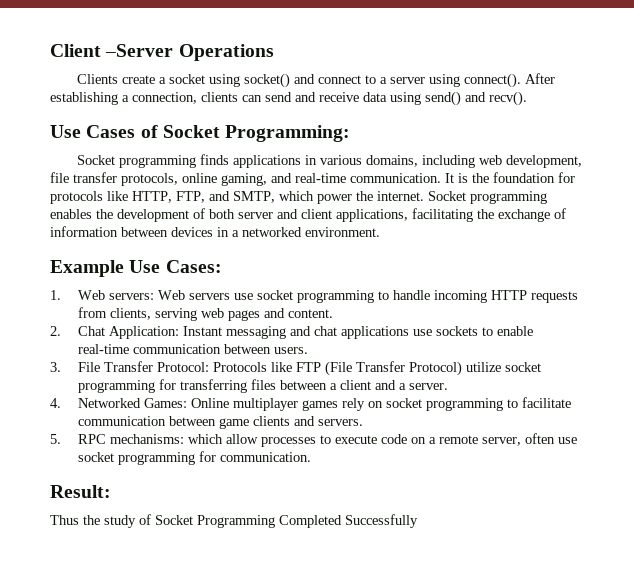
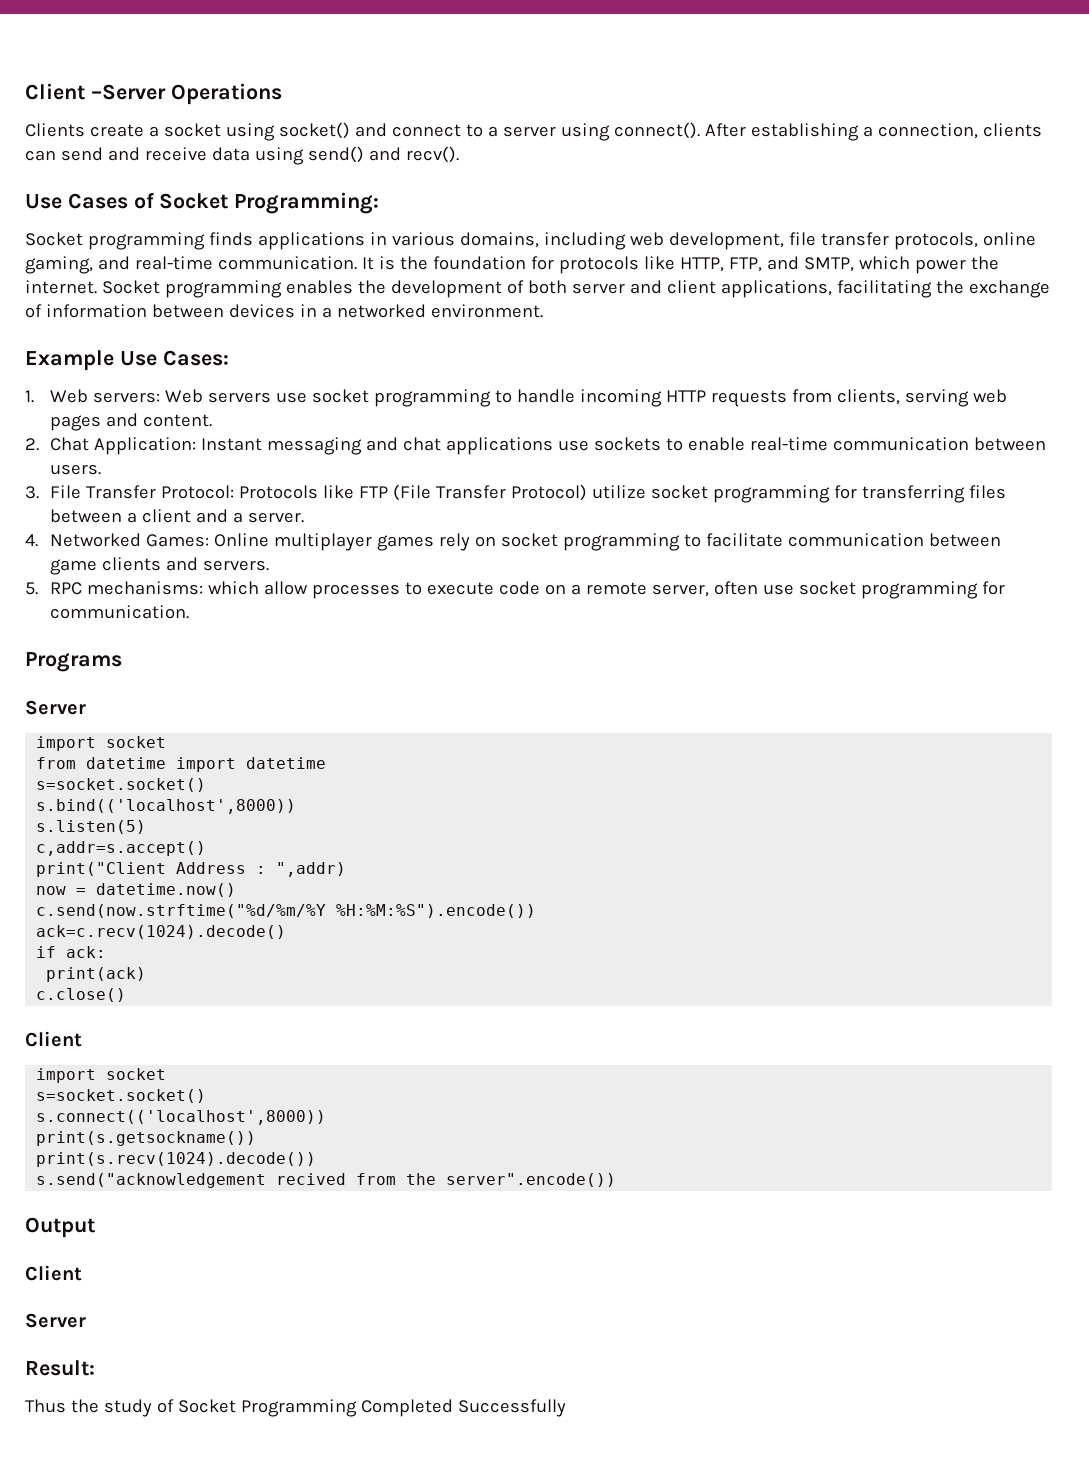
+ Programs
+ Server
+ import socket
+ from datetime import datetime
+ s=socket.socket()
+ s.bind(('localhost',8000))
+ s.listen(5)
+ c,addr=s.accept()
+ print("Client Address : ",addr)
+ now = datetime.now()
+ c.send(now.strftime("%d/%m/%Y %H:%M:%S").encode())
+ ack=c.recv(1024).decode()
+ if ack:
+ print(ack)
+ c.close()
+ Client
+ import socket
+ s=socket.socket()
+ s.connect(('localhost',8000))
+ print(s.getsockname())
+ print(s.recv(1024).decode())
+ s.send("acknowledgement recived from the server".encode())
+ Output
+ Client
+ Server

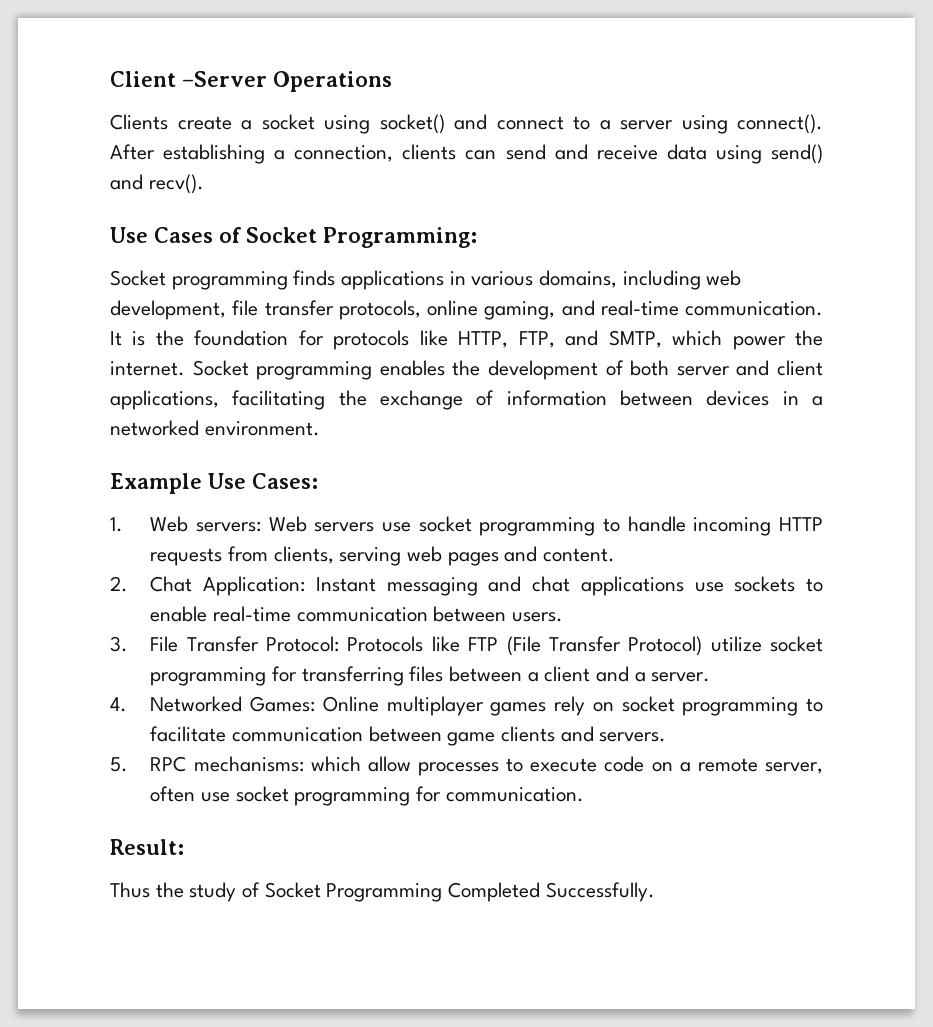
- Programs
- Server
- import socket
- from datetime import datetime
- s=socket.socket()
- s.bind(('localhost',8000))
- s.listen(5)
- c,addr=s.accept()
- print("Client Address : ",addr)
- now = datetime.now()
- c.send(now.strftime("%d/%m/%Y %H:%M:%S").encode())
- ack=c.recv(1024).decode()
- if ack:
- print(ack)
- c.close()
- Client
- import socket
- s=socket.socket()
- s.connect(('localhost',8000))
- print(s.getsockname())
- print(s.recv(1024).decode())
- s.send("acknowledgement recived from the server".encode())
- Output
- Client
- Server
- Thus the study of Socket Programming Completed Successfully
+ Thus the study of Socket Programming Completed Successfully.

